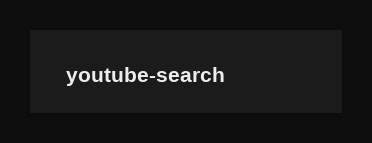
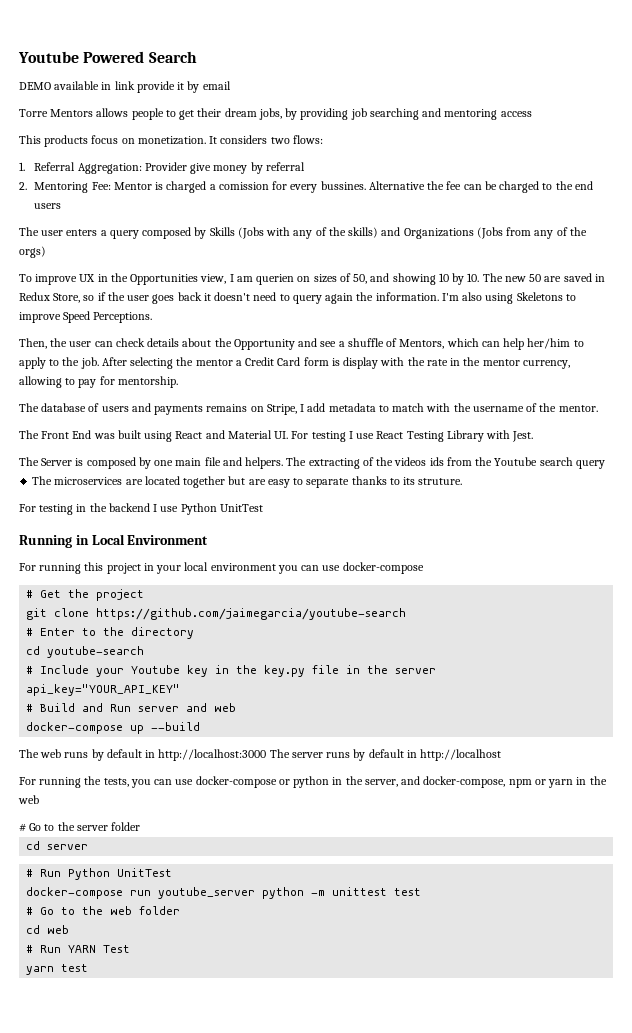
- youtube-search
+ Youtube Powered Search
+ DEMO available in link provide it by email
+ Torre Mentors allows people to get their dream jobs, by providing job searching and mentoring access
+ This products focus on monetization. It considers two flows:
+ 1. Referral Aggregation: Provider give money by referral
+ 2. Mentoring Fee: Mentor is charged a comission for every bussines. Alternative the fee can be charged to the end users
+ The user enters a query composed by Skills (Jobs with any of the skills) and Organizations (Jobs from any of the orgs)
+ To improve UX in the Opportunities view, I am querien on sizes of 50, and showing 10 by 10. The new 50 are saved in Redux Store, so if the user goes back it doesn't need to query again the information. I'm also using Skeletons to improve Speed Perceptions.
+ Then, the user can check details about the Opportunity and see a shuffle of Mentors, which can help her/him to apply to the job. After selecting the mentor a Credit Card form is display with the rate in the mentor currency, allowing to pay for mentorship.
+ The database of users and payments remains on Stripe, I add metadata to match with the username of the mentor.
+ The Front End was built using React and Material UI. For testing I use React Testing Library with Jest.
+ The Server is composed by one main file and helpers. The extracting of the videos ids from the Youtube search query
+ The microservices are located together but are easy to separate thanks to its struture.
+ For testing in the backend I use Python UnitTest
+ Running in Local Environment
+ For running this project in your local environment you can use docker-compose
+ # Get the project
+ git clone https://github.com/jaimegarcia/youtube-search
+ # Enter to the directory
+ cd youtube-search
+ # Include your Youtube key in the key.py file in the server
+ api_key="YOUR_API_KEY"
+ # Build and Run server and web
+ docker-compose up --build
+ The web runs by default in http://localhost:3000 The server runs by default in http://localhost
+ For running the tests, you can use docker-compose or python in the server, and docker-compose, npm or yarn in the web
+ # Go to the server folder
+ cd server
+ # Run Python UnitTest
+ docker-compose run youtube_server python -m unittest test
+ # Go to the web folder
+ cd web
+ # Run YARN Test
+ yarn test

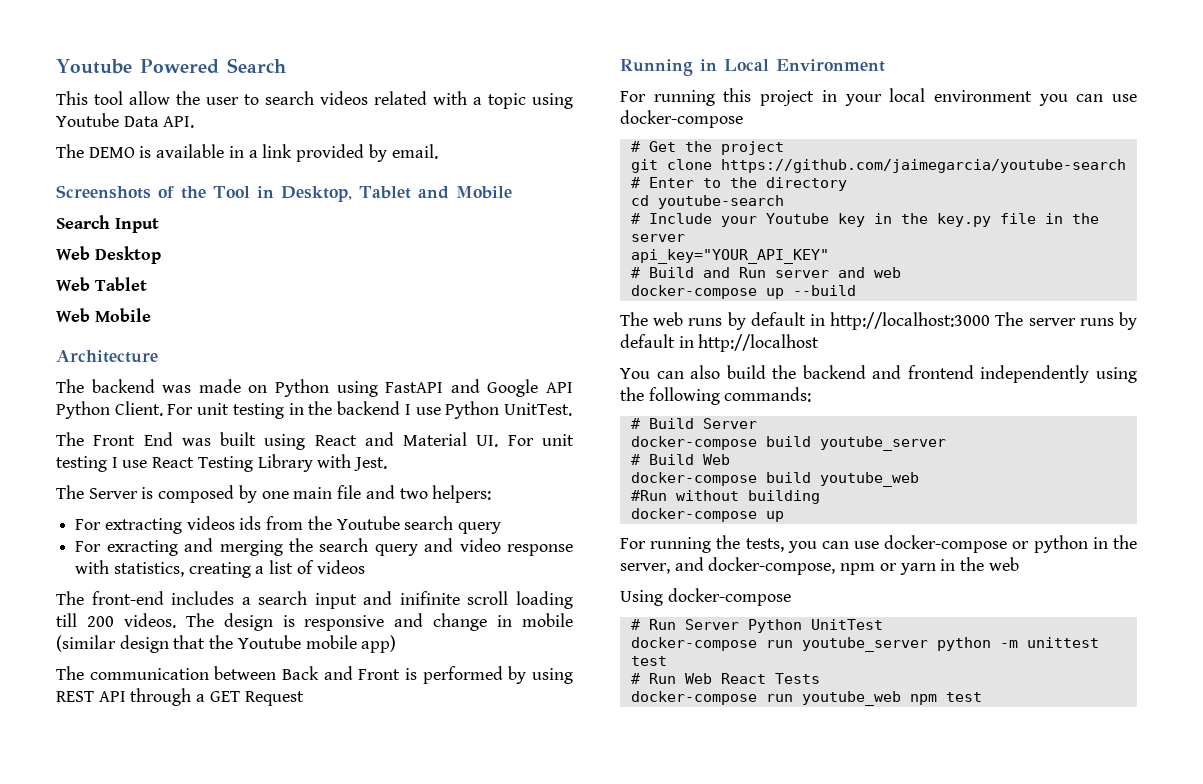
- DEMO available in link provide it by email
- Torre Mentors allows people to get their dream jobs, by providing job searching and mentoring access
- This products focus on monetization. It considers two flows:
- 1. Referral Aggregation: Provider give money by referral
- 2. Mentoring Fee: Mentor is charged a comission for every bussines. Alternative the fee can be charged to the end users
- The user enters a query composed by Skills (Jobs with any of the skills) and Organizations (Jobs from any of the orgs)
- To improve UX in the Opportunities view, I am querien on sizes of 50, and showing 10 by 10. The new 50 are saved in Redux Store, so if the user goes back it doesn't need to query again the information. I'm also using Skeletons to improve Speed Perceptions.
- Then, the user can check details about the Opportunity and see a shuffle of Mentors, which can help her/him to apply to the job. After selecting the mentor a Credit Card form is display with the rate in the mentor currency, allowing to pay for mentorship.
- The database of users and payments remains on Stripe, I add metadata to match with the username of the mentor.
+ This tool allow the user to search videos related with a topic using Youtube Data API.
+ The DEMO is available in a link provided by email.
+ Screenshots of the Tool in Desktop, Tablet and Mobile
+ Search Input
+ Web Desktop
+ Web Tablet
+ Web Mobile
+ Architecture
+ The backend was made on Python using FastAPI and Google API Python Client. For unit testing in the backend I use Python UnitTest.
- The Front End was built using React and Material UI. For testing I use React Testing Library with Jest.
+ The Front End was built using React and Material UI. For unit testing I use React Testing Library with Jest.
- The Server is composed by one main file and helpers. The extracting of the videos ids from the Youtube search query
+ The Server is composed by one main file and two helpers:
+ For extracting videos ids from the Youtube search query
- The microservices are located together but are easy to separate thanks to its struture.
- For testing in the backend I use Python UnitTest
+ For exracting and merging the search query and video response with statistics, creating a list of videos
+ The front-end includes a search input and inifinite scroll loading till 200 videos. The design is responsive and change in mobile (similar design that the Youtube mobile app)
+ The communication between Back and Front is performed by using REST API through a GET Request
+ You can also build the backend and frontend independently using the following commands:
+ # Build Server
+ docker-compose build youtube_server
+ # Build Web
+ docker-compose build youtube_web
+ #Run without building
+ docker-compose up
- # Go to the server folder
- cd server
- # Run Python UnitTest
+ Using docker-compose
+ # Run Server Python UnitTest
- # Go to the web folder
- cd web
- # Run YARN Test
- yarn test
+ # Run Web React Tests
+ docker-compose run youtube_web npm test

